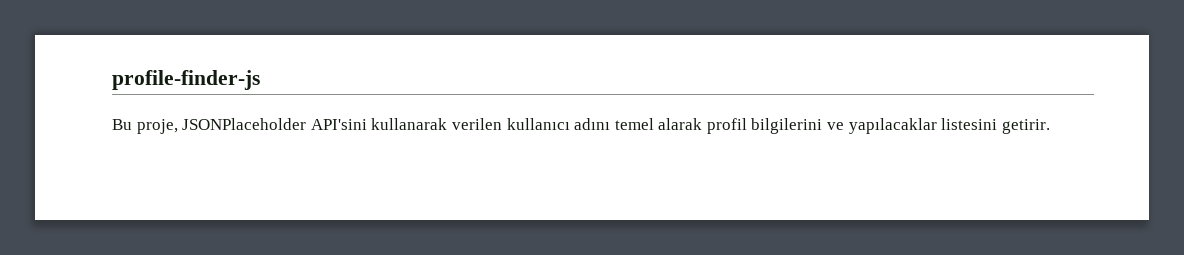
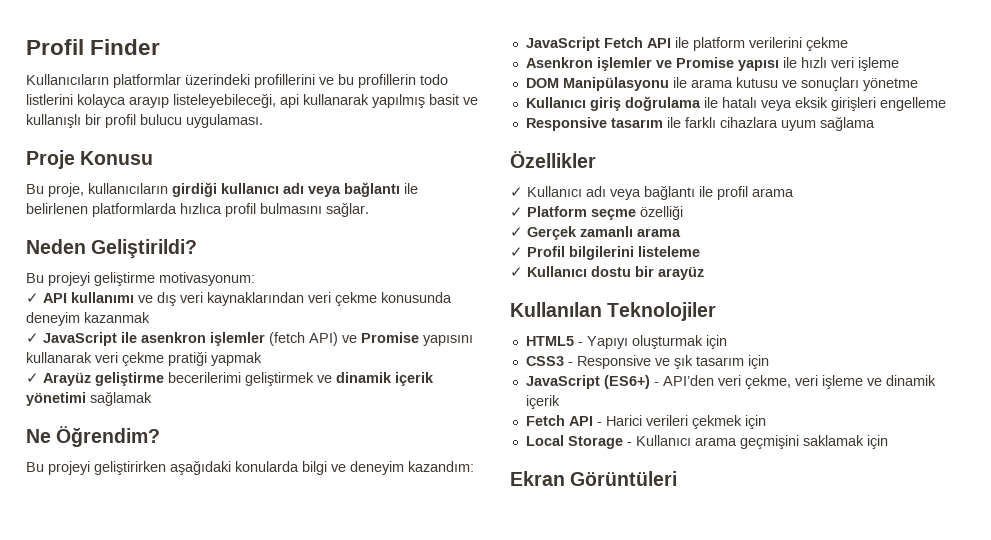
- profile-finder-js
- Bu proje, JSONPlaceholder API'sini kullanarak verilen kullanıcı adını temel alarak profil bilgilerini ve yapılacaklar listesini getirir.
+ Profil Finder
+ Kullanıcıların platformlar üzerindeki profillerini ve bu profillerin todo listlerini kolayca arayıp listeleyebileceği, api kullanarak yapılmış basit ve kullanışlı bir profil bulucu uygulaması.
+ Proje Konusu
+ Bu proje, kullanıcıların girdiği kullanıcı adı veya bağlantı ile belirlenen platformlarda hızlıca profil bulmasını sağlar.
+ Neden Geliştirildi?
+ Bu projeyi geliştirme motivasyonum:
+ ✓ API kullanımı ve dış veri kaynaklarından veri çekme konusunda deneyim kazanmak
+ ✓ JavaScript ile asenkron işlemler (fetch API) ve Promise yapısını kullanarak veri çekme pratiği yapmak
+ ✓ Arayüz geliştirme becerilerimi geliştirmek ve dinamik içerik yönetimi sağlamak
+ Ne Öğrendim?
+ Bu projeyi geliştirirken aşağıdaki konularda bilgi ve deneyim kazandım:
+ JavaScript Fetch API ile platform verilerini çekme
+ Asenkron işlemler ve Promise yapısı ile hızlı veri işleme
+ DOM Manipülasyonu ile arama kutusu ve sonuçları yönetme
+ Kullanıcı giriş doğrulama ile hatalı veya eksik girişleri engelleme
+ Responsive tasarım ile farklı cihazlara uyum sağlama
+ Özellikler
+ ✓ Kullanıcı adı veya bağlantı ile profil arama
+ ✓ Platform seçme özelliği
+ ✓ Gerçek zamanlı arama
+ ✓ Profil bilgilerini listeleme
+ ✓ Kullanıcı dostu bir arayüz
+ Kullanılan Teknolojiler
+ HTML5 - Yapıyı oluşturmak için
+ CSS3 - Responsive ve şık tasarım için
+ JavaScript (ES6+) - API’den veri çekme, veri işleme ve dinamik içerik
+ Fetch API - Harici verileri çekmek için
+ Local Storage - Kullanıcı arama geçmişini saklamak için
+ Ekran Görüntüleri

